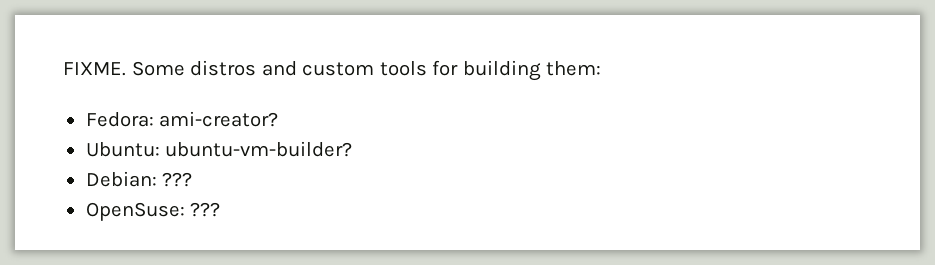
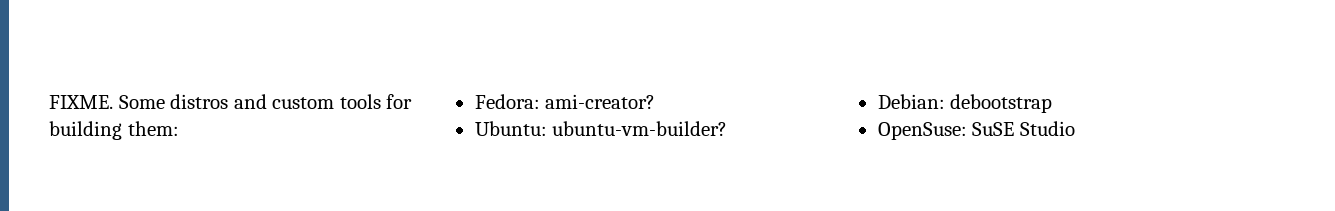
- Debian: ???
+ Debian: debootstrap
- OpenSuse: ???
+ OpenSuse: SuSE Studio

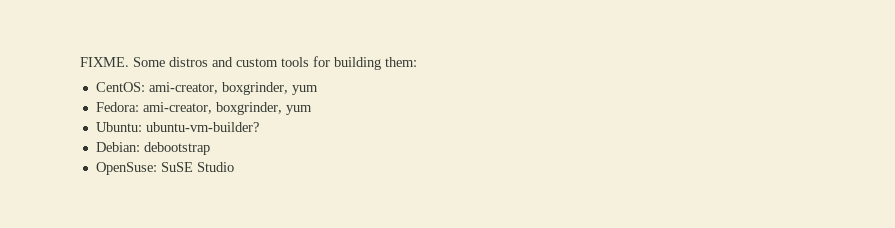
- Fedora: ami-creator?
+ CentOS: ami-creator, boxgrinder, yum
+ Fedora: ami-creator, boxgrinder, yum

